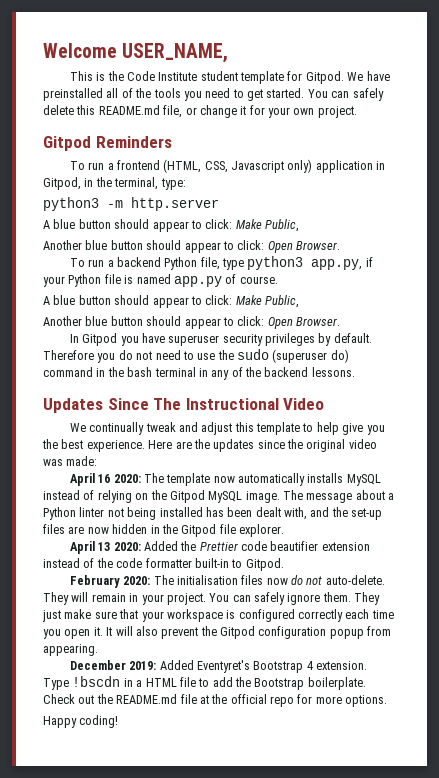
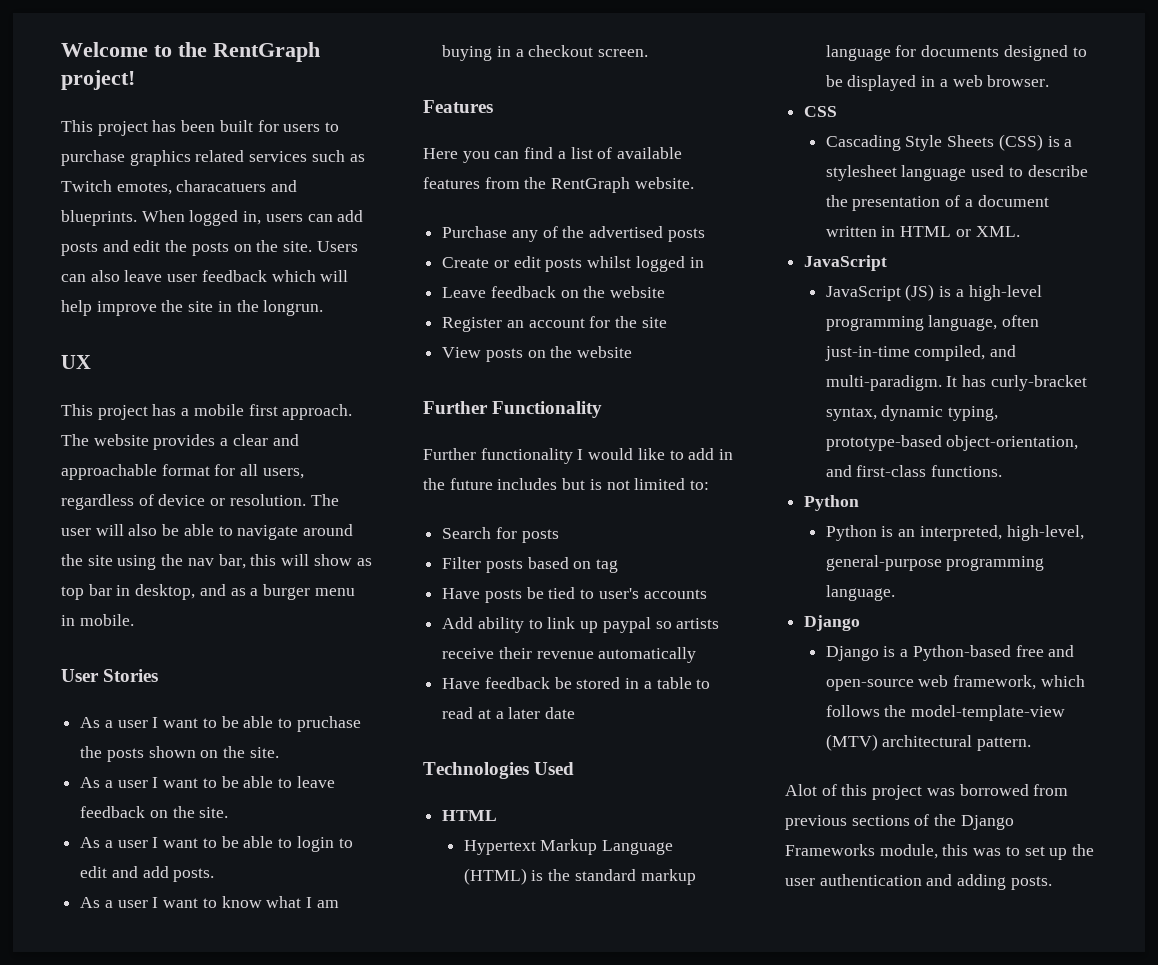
- Welcome USER_NAME,
- This is the Code Institute student template for Gitpod. We have preinstalled all of the tools you need to get started. You can safely delete this README.md file, or change it for your own project.
- Gitpod Reminders
- To run a frontend (HTML, CSS, Javascript only) application in Gitpod, in the terminal, type:
- python3 -m http.server
- A blue button should appear to click: Make Public,
- Another blue button should appear to click: Open Browser.
- To run a backend Python file, type python3 app.py, if your Python file is named app.py of course.
- A blue button should appear to click: Make Public,
- Another blue button should appear to click: Open Browser.
- In Gitpod you have superuser security privileges by default. Therefore you do not need to use the sudo (superuser do) command in the bash terminal in any of the backend lessons.
- Updates Since The Instructional Video
- We continually tweak and adjust this template to help give you the best experience. Here are the updates since the original video was made:
- April 16 2020: The template now automatically installs MySQL instead of relying on the Gitpod MySQL image. The message about a Python linter not being installed has been dealt with, and the set-up files are now hidden in the Gitpod file explorer.
- April 13 2020: Added the Prettier code beautifier extension instead of the code formatter built-in to Gitpod.
- February 2020: The initialisation files now do not auto-delete. They will remain in your project. You can safely ignore them. They just make sure that your workspace is configured correctly each time you open it. It will also prevent the Gitpod configuration popup from appearing.
- December 2019: Added Eventyret's Bootstrap 4 extension. Type !bscdn in a HTML file to add the Bootstrap boilerplate. Check out the README.md file at the official repo for more options.
- Happy coding!
+ Welcome to the RentGraph project!
+ This project has been built for users to purchase graphics related services such as Twitch emotes, characatuers and blueprints. When logged in, users can add posts and edit the posts on the site. Users can also leave user feedback which will help improve the site in the longrun.
+ UX
+ This project has a mobile first approach. The website provides a clear and approachable format for all users, regardless of device or resolution. The user will also be able to navigate around the site using the nav bar, this will show as top bar in desktop, and as a burger menu in mobile.
+ User Stories
+ As a user I want to be able to pruchase the posts shown on the site.
+ As a user I want to be able to leave feedback on the site.
+ As a user I want to be able to login to edit and add posts.
+ As a user I want to know what I am buying in a checkout screen.
+ Features
+ Here you can find a list of available features from the RentGraph website.
+ Purchase any of the advertised posts
+ Create or edit posts whilst logged in
+ Leave feedback on the website
+ Register an account for the site
+ View posts on the website
+ Further Functionality
+ Further functionality I would like to add in the future includes but is not limited to:
+ Search for posts
+ Filter posts based on tag
+ Have posts be tied to user's accounts
+ Add ability to link up paypal so artists receive their revenue automatically
+ Have feedback be stored in a table to read at a later date
+ Technologies Used
+ HTML
+ Hypertext Markup Language (HTML) is the standard markup language for documents designed to be displayed in a web browser.
+ CSS
+ Cascading Style Sheets (CSS) is a stylesheet language used to describe the presentation of a document written in HTML or XML.
+ JavaScript
+ JavaScript (JS) is a high-level programming language, often just-in-time compiled, and multi-paradigm. It has curly-bracket syntax, dynamic typing, prototype-based object-orientation, and first-class functions.
+ Python
+ Python is an interpreted, high-level, general-purpose programming language.
+ Django
+ Django is a Python-based free and open-source web framework, which follows the model-template-view (MTV) architectural pattern.
+ Alot of this project was borrowed from previous sections of the Django Frameworks module, this was to set up the user authentication and adding posts.

